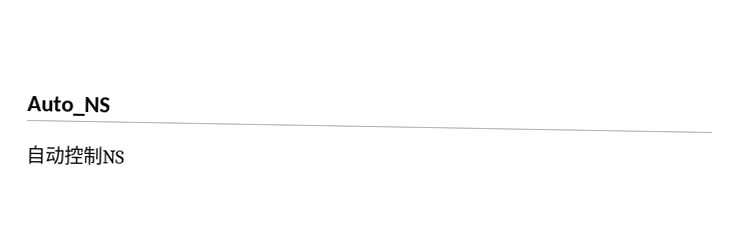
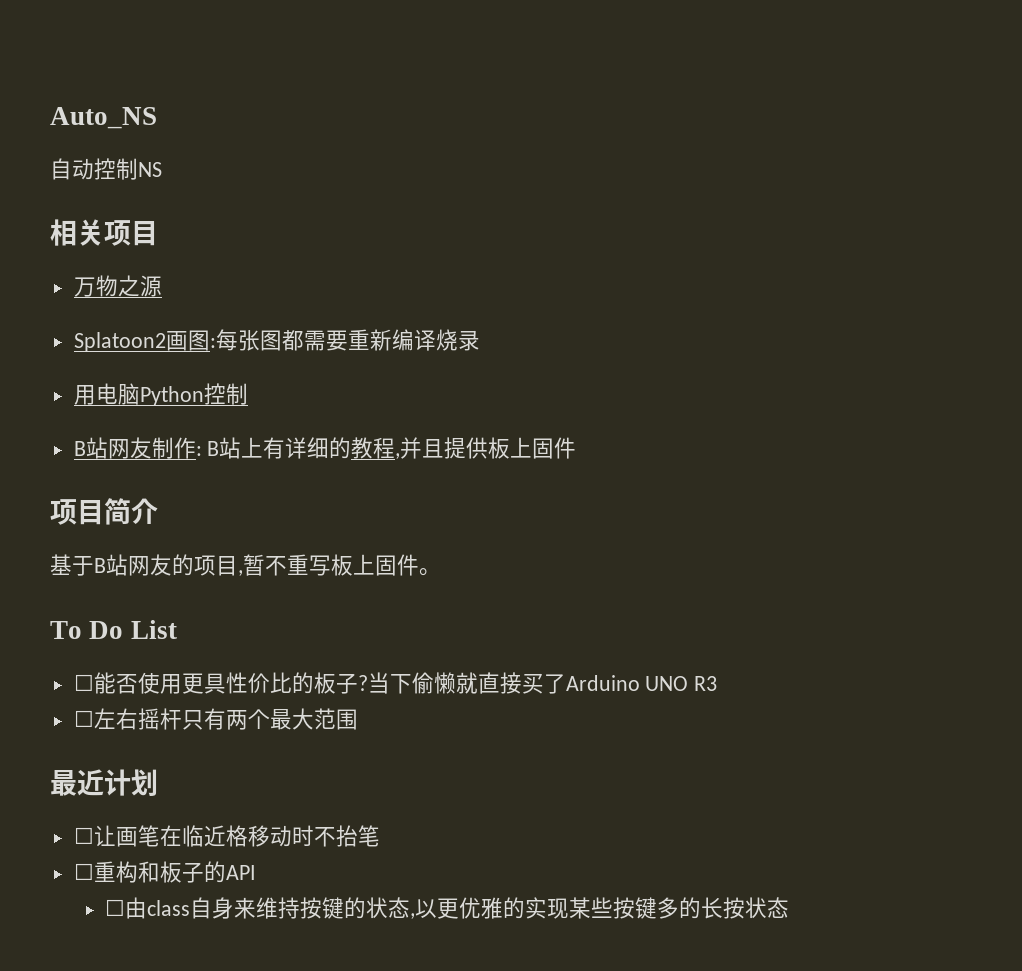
+ 相关项目
+ 万物之源
+ Splatoon2画图:每张图都需要重新编译烧录
+ 用电脑Python控制
+ B站网友制作: B站上有详细的教程,并且提供板上固件
+ 项目简介
+ 基于B站网友的项目,暂不重写板上固件。
+ To Do List
+ ☐能否使用更具性价比的板子?当下偷懒就直接买了Arduino UNO R3
+ ☐左右摇杆只有两个最大范围
+ 最近计划
+ ☐让画笔在临近格移动时不抬笔
+ ☐重构和板子的API
+ ☐由class自身来维持按键的状态,以更优雅的实现某些按键多的长按状态

